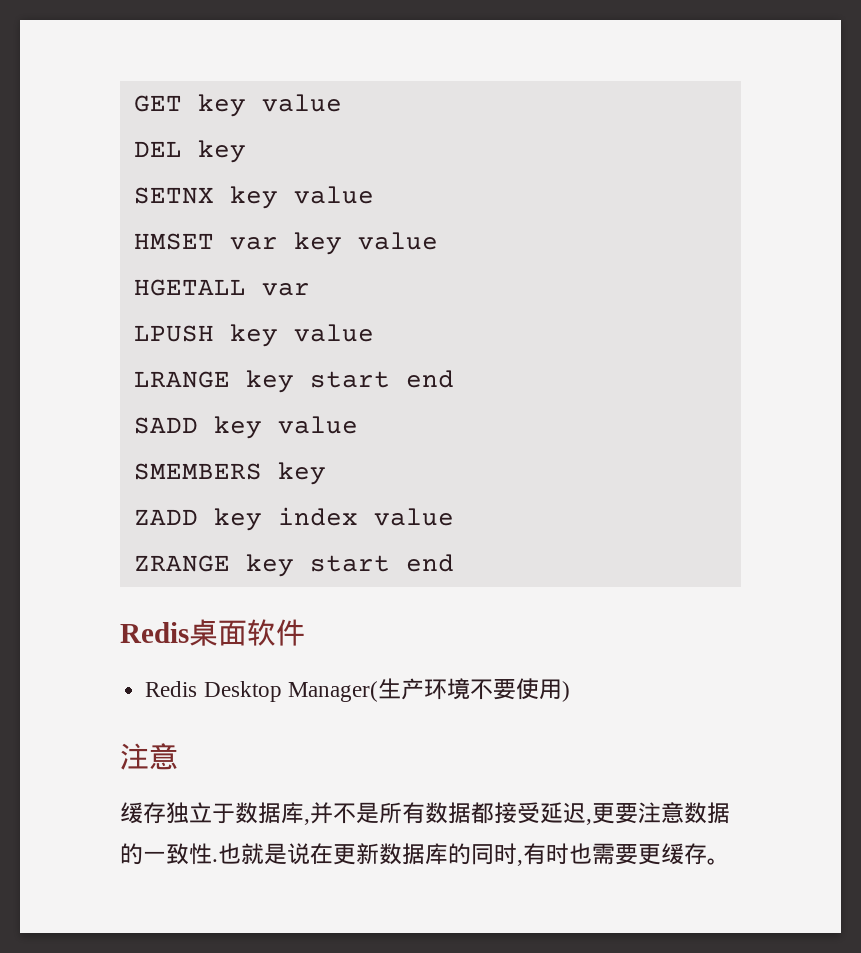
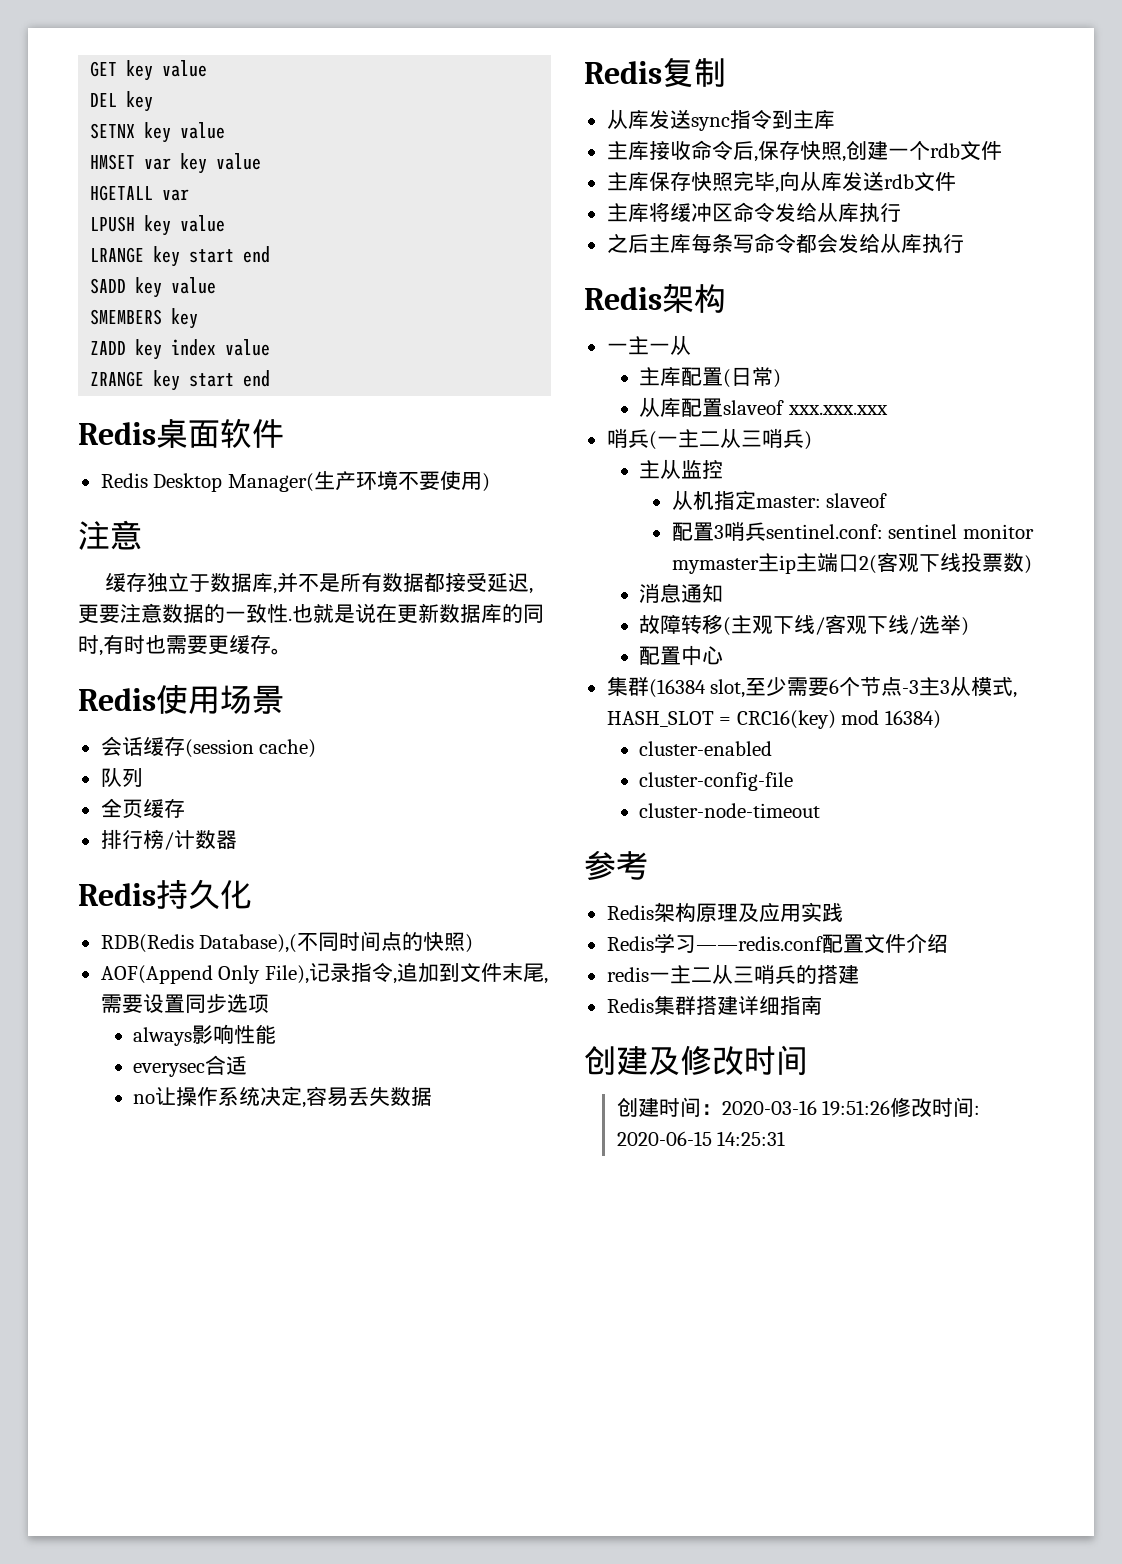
+ Redis使用场景
+ 会话缓存(session cache)
+ 队列
+ 全页缓存
+ 排行榜/计数器
+ Redis持久化
+ RDB(Redis Database),(不同时间点的快照)
+ AOF(Append Only File),记录指令,追加到文件末尾,需要设置同步选项
+ always影响性能
+ everysec合适
+ no让操作系统决定,容易丢失数据
+ Redis复制
+ 从库发送sync指令到主库
+ 主库接收命令后,保存快照,创建一个rdb文件
+ 主库保存快照完毕,向从库发送rdb文件
+ 主库将缓冲区命令发给从库执行
+ 之后主库每条写命令都会发给从库执行
+ Redis架构
+ 一主一从
+ 主库配置(日常)
+ 从库配置slaveof xxx.xxx.xxx
+ 哨兵(一主二从三哨兵)
+ 主从监控
+ 从机指定master: slaveof
+ 配置3哨兵sentinel.conf: sentinel monitor mymaster主ip主端口2(客观下线投票数)
+ 消息通知
+ 故障转移(主观下线/客观下线/选举)
+ 配置中心
+ 集群(16384 slot,至少需要6个节点-3主3从模式, HASH_SLOT = CRC16(key) mod 16384)
+ cluster-enabled
+ cluster-config-file
+ cluster-node-timeout
+ 参考
+ Redis架构原理及应用实践
+ Redis学习——redis.conf配置文件介绍
+ redis一主二从三哨兵的搭建
+ Redis集群搭建详细指南
+ 创建及修改时间
+ 创建时间：2020-03-16 19:51:26修改时间: 2020-06-15 14:25:31

